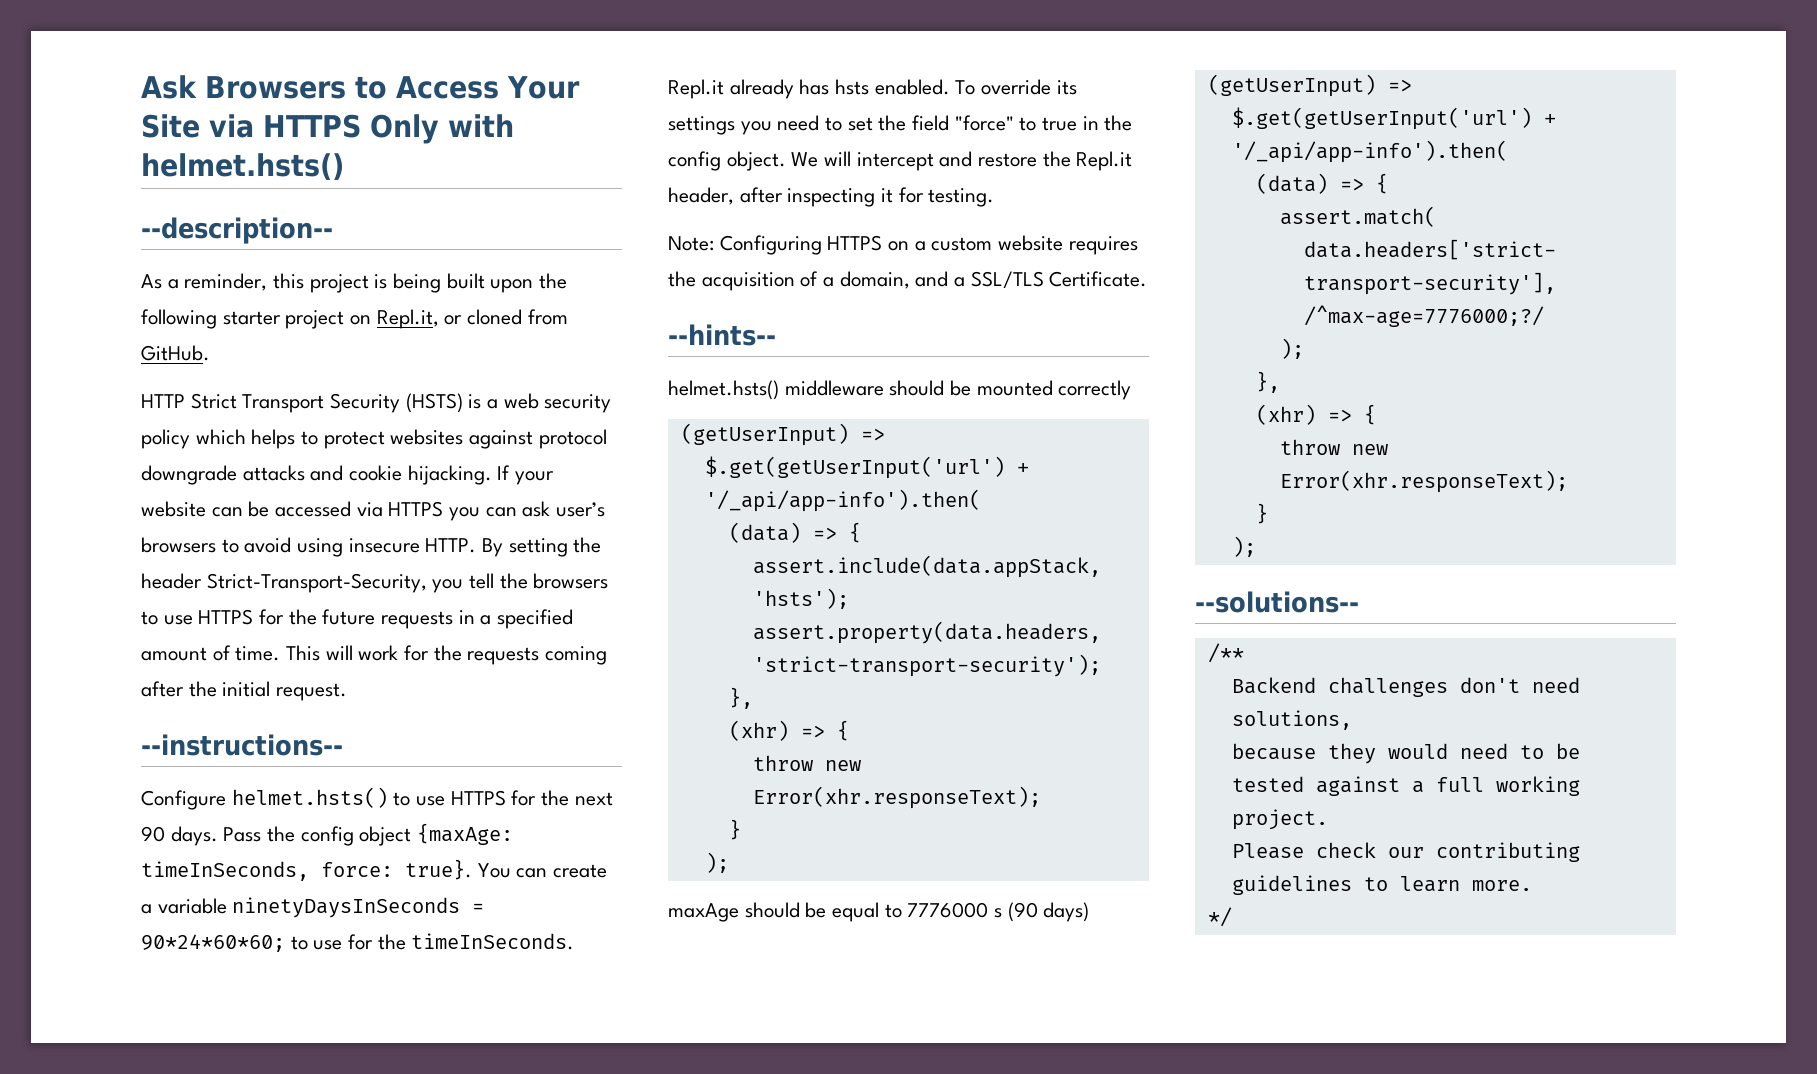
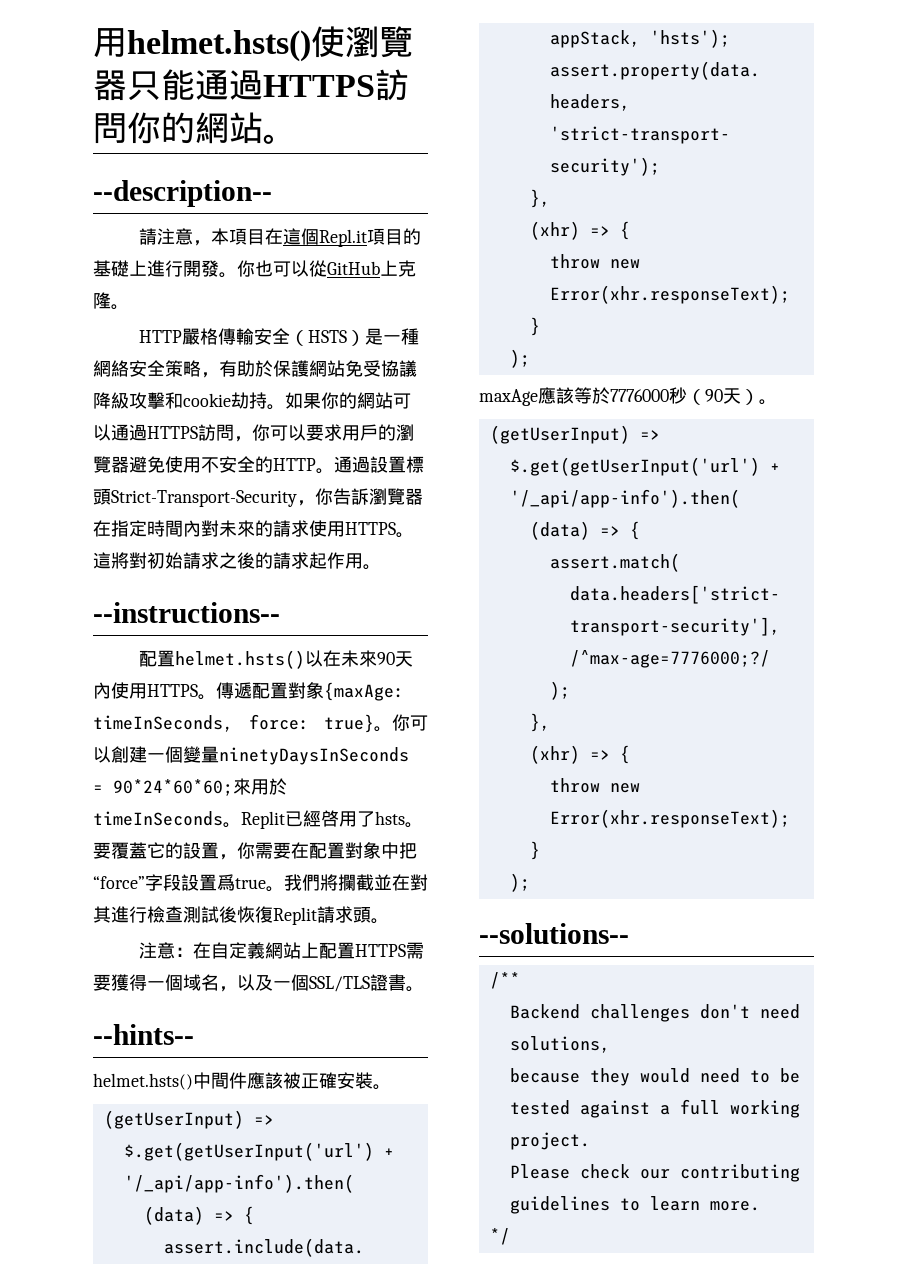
- Ask Browsers to Access Your Site via HTTPS Only with helmet.hsts()
+ 用helmet.hsts()使瀏覽器只能通過HTTPS訪問你的網站。
  --description--
- As a reminder, this project is being built upon the following starter project on Repl.it, or cloned from GitHub.
- HTTP Strict Transport Security (HSTS) is a web security policy which helps to protect websites against protocol downgrade attacks and cookie hijacking. If your website can be accessed via HTTPS you can ask user’s browsers to avoid using insecure HTTP. By setting the header Strict-Transport-Security, you tell the browsers to use HTTPS for the future requests in a specified amount of time. This will work for the requests coming after the initial request.
+ 請注意，本項目在這個Repl.it項目的基礎上進行開發。你也可以從GitHub上克隆。
+ HTTP嚴格傳輸安全（HSTS）是一種網絡安全策略，有助於保護網站免受協議降級攻擊和cookie劫持。如果你的網站可以通過HTTPS訪問，你可以要求用戶的瀏覽器避免使用不安全的HTTP。通過設置標頭Strict-Transport-Security，你告訴瀏覽器在指定時間內對未來的請求使用HTTPS。這將對初始請求之後的請求起作用。
  --instructions--
- Configure helmet.hsts() to use HTTPS for the next 90 days. Pass the config object {maxAge: timeInSeconds, force: true}. You can create a variable ninetyDaysInSeconds = 90*24*60*60; to use for the timeInSeconds. Repl.it already has hsts enabled. To override its settings you need to set the field "force" to true in the config object. We will intercept and restore the Repl.it header, after inspecting it for testing.
- Note: Configuring HTTPS on a custom website requires the acquisition of a domain, and a SSL/TLS Certificate.
+ 配置helmet.hsts()以在未來90天內使用HTTPS。傳遞配置對象{maxAge: timeInSeconds, force: true}。你可以創建一個變量ninetyDaysInSeconds = 90*24*60*60;來用於timeInSeconds。Replit已經啓用了hsts。要覆蓋它的設置，你需要在配置對象中把“force”字段設置爲true。我們將攔截並在對其進行檢查測試後恢復Replit請求頭。
+ 注意：在自定義網站上配置HTTPS需要獲得一個域名，以及一個SSL/TLS證書。
  --hints--
- helmet.hsts() middleware should be mounted correctly
+ helmet.hsts()中間件應該被正確安裝。
- maxAge should be equal to 7776000 s (90 days)
+ maxAge應該等於7776000秒（90天）。

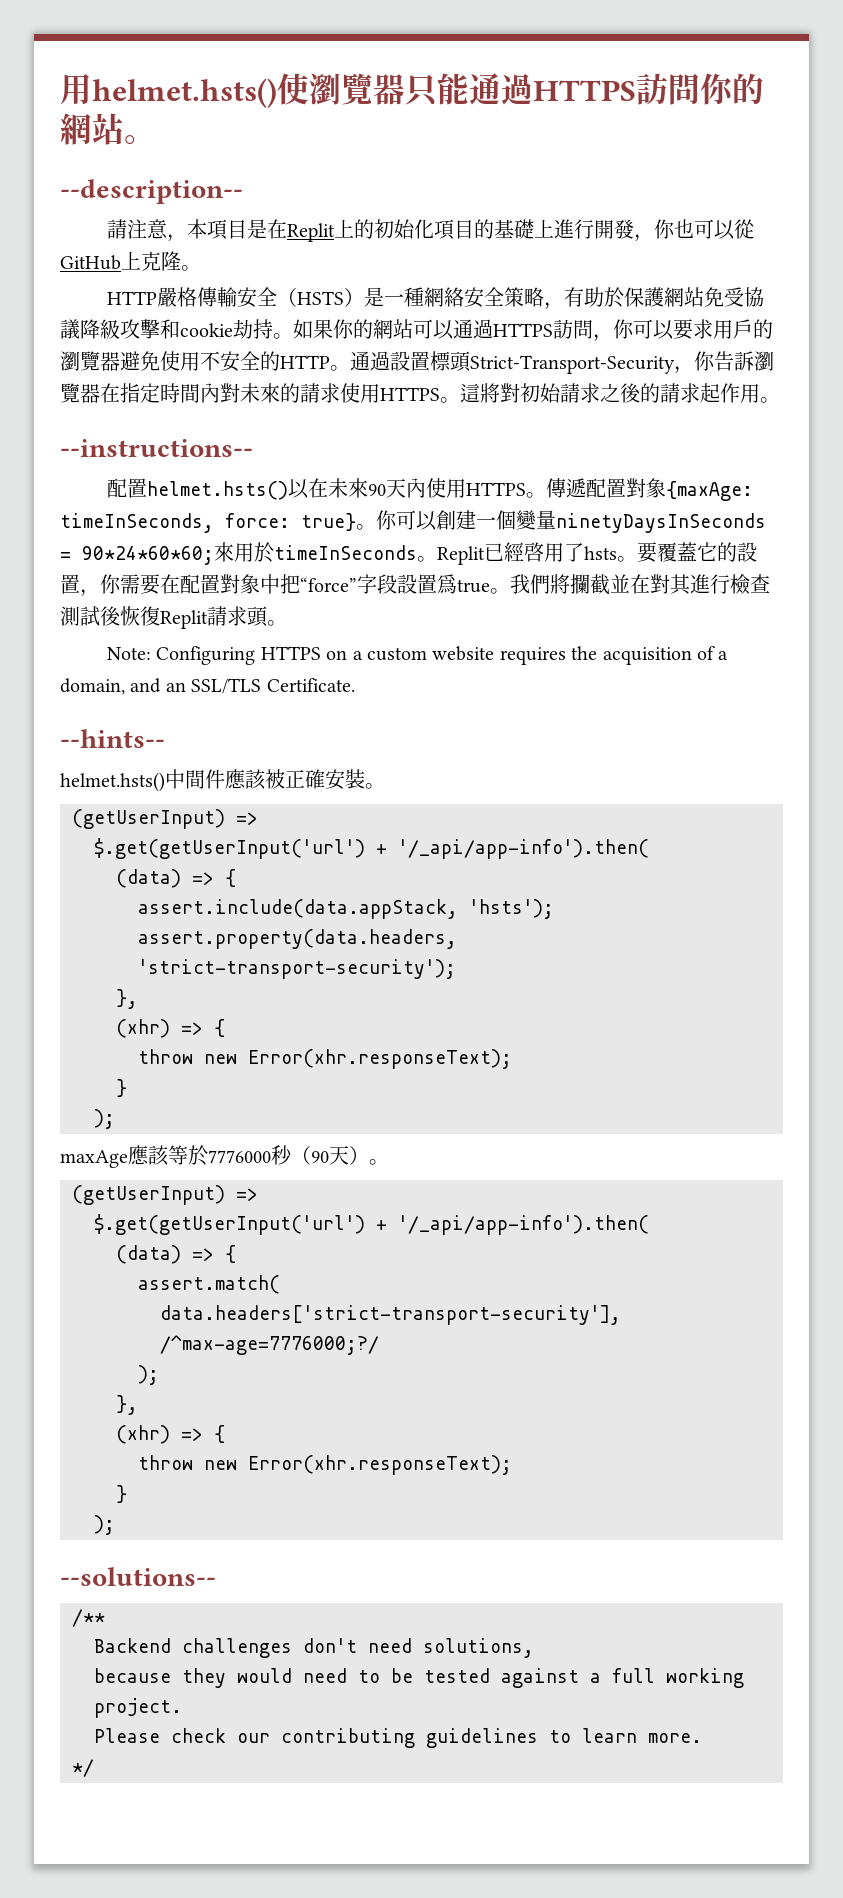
- 請注意，本項目在這個Repl.it項目的基礎上進行開發。你也可以從GitHub上克隆。
+ 請注意，本項目是在Replit上的初始化項目的基礎上進行開發，你也可以從GitHub上克隆。
- 注意：在自定義網站上配置HTTPS需要獲得一個域名，以及一個SSL/TLS證書。
+ Note: Configuring HTTPS on a custom website requires the acquisition of a domain, and an SSL/TLS Certificate.

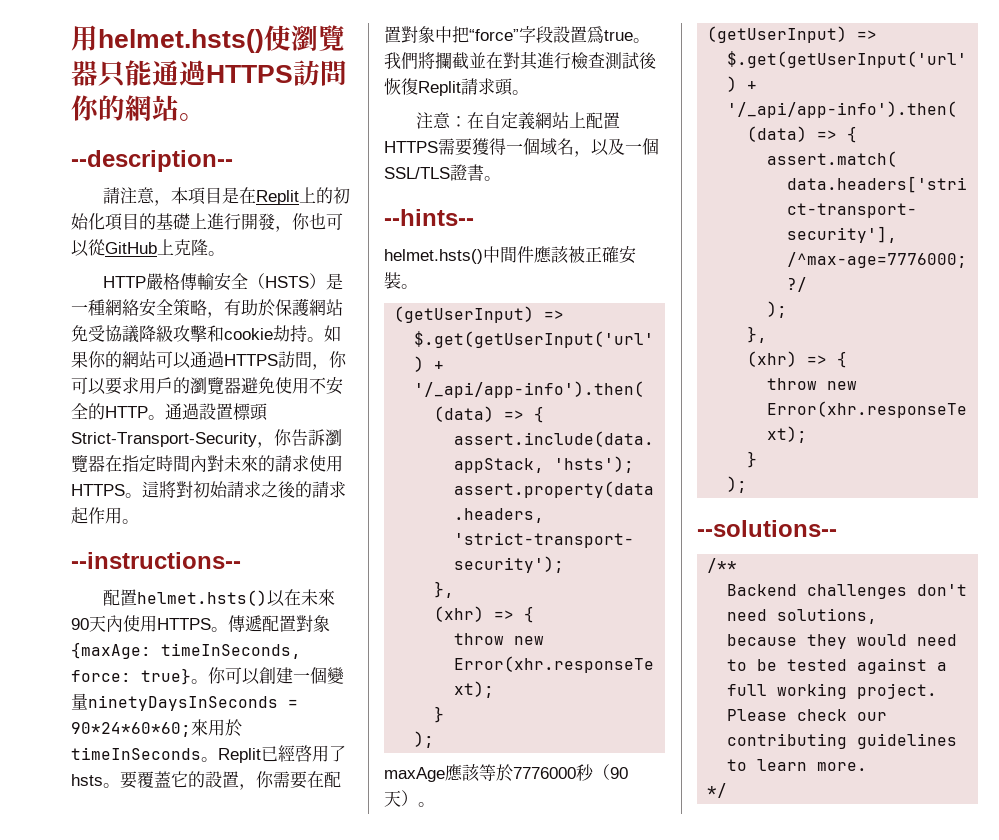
- Note: Configuring HTTPS on a custom website requires the acquisition of a domain, and an SSL/TLS Certificate.
+ 注意：在自定義網站上配置HTTPS需要獲得一個域名，以及一個SSL/TLS證書。

